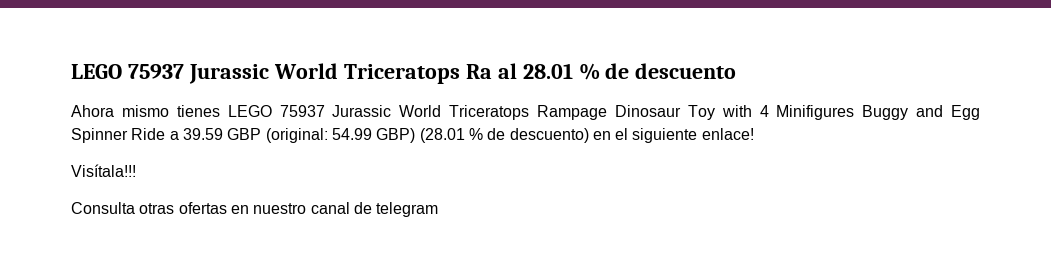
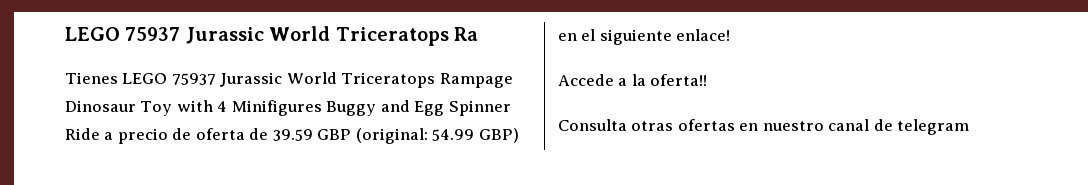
- LEGO 75937 Jurassic World Triceratops Ra al 28.01 % de descuento
- Ahora mismo tienes LEGO 75937 Jurassic World Triceratops Rampage Dinosaur Toy with 4 Minifigures Buggy and Egg Spinner Ride a 39.59 GBP (original: 54.99 GBP) (28.01 % de descuento) en el siguiente enlace!
+ LEGO 75937 Jurassic World Triceratops Ra
+ Tienes LEGO 75937 Jurassic World Triceratops Rampage Dinosaur Toy with 4 Minifigures Buggy and Egg Spinner Ride a precio de oferta de 39.59 GBP (original: 54.99 GBP) en el siguiente enlace!
- Visítala!!!
+ Accede a la oferta!!

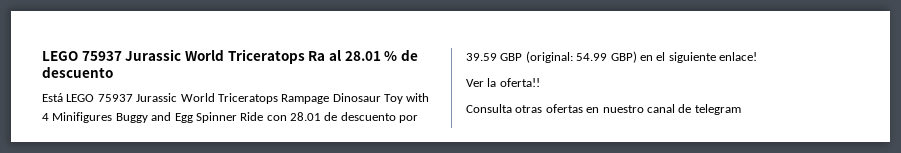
- LEGO 75937 Jurassic World Triceratops Ra
- Tienes LEGO 75937 Jurassic World Triceratops Rampage Dinosaur Toy with 4 Minifigures Buggy and Egg Spinner Ride a precio de oferta de 39.59 GBP (original: 54.99 GBP) en el siguiente enlace!
+ LEGO 75937 Jurassic World Triceratops Ra al 28.01 % de descuento
+ Está LEGO 75937 Jurassic World Triceratops Rampage Dinosaur Toy with 4 Minifigures Buggy and Egg Spinner Ride con 28.01 de descuento por 39.59 GBP (original: 54.99 GBP) en el siguiente enlace!
- Accede a la oferta!!
+ Ver la oferta!!

